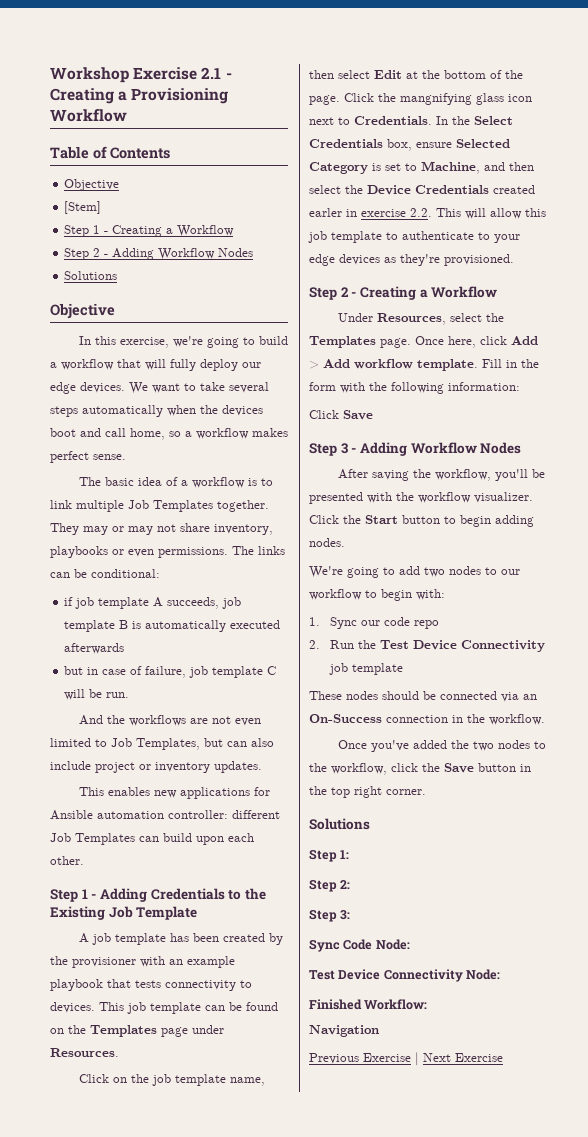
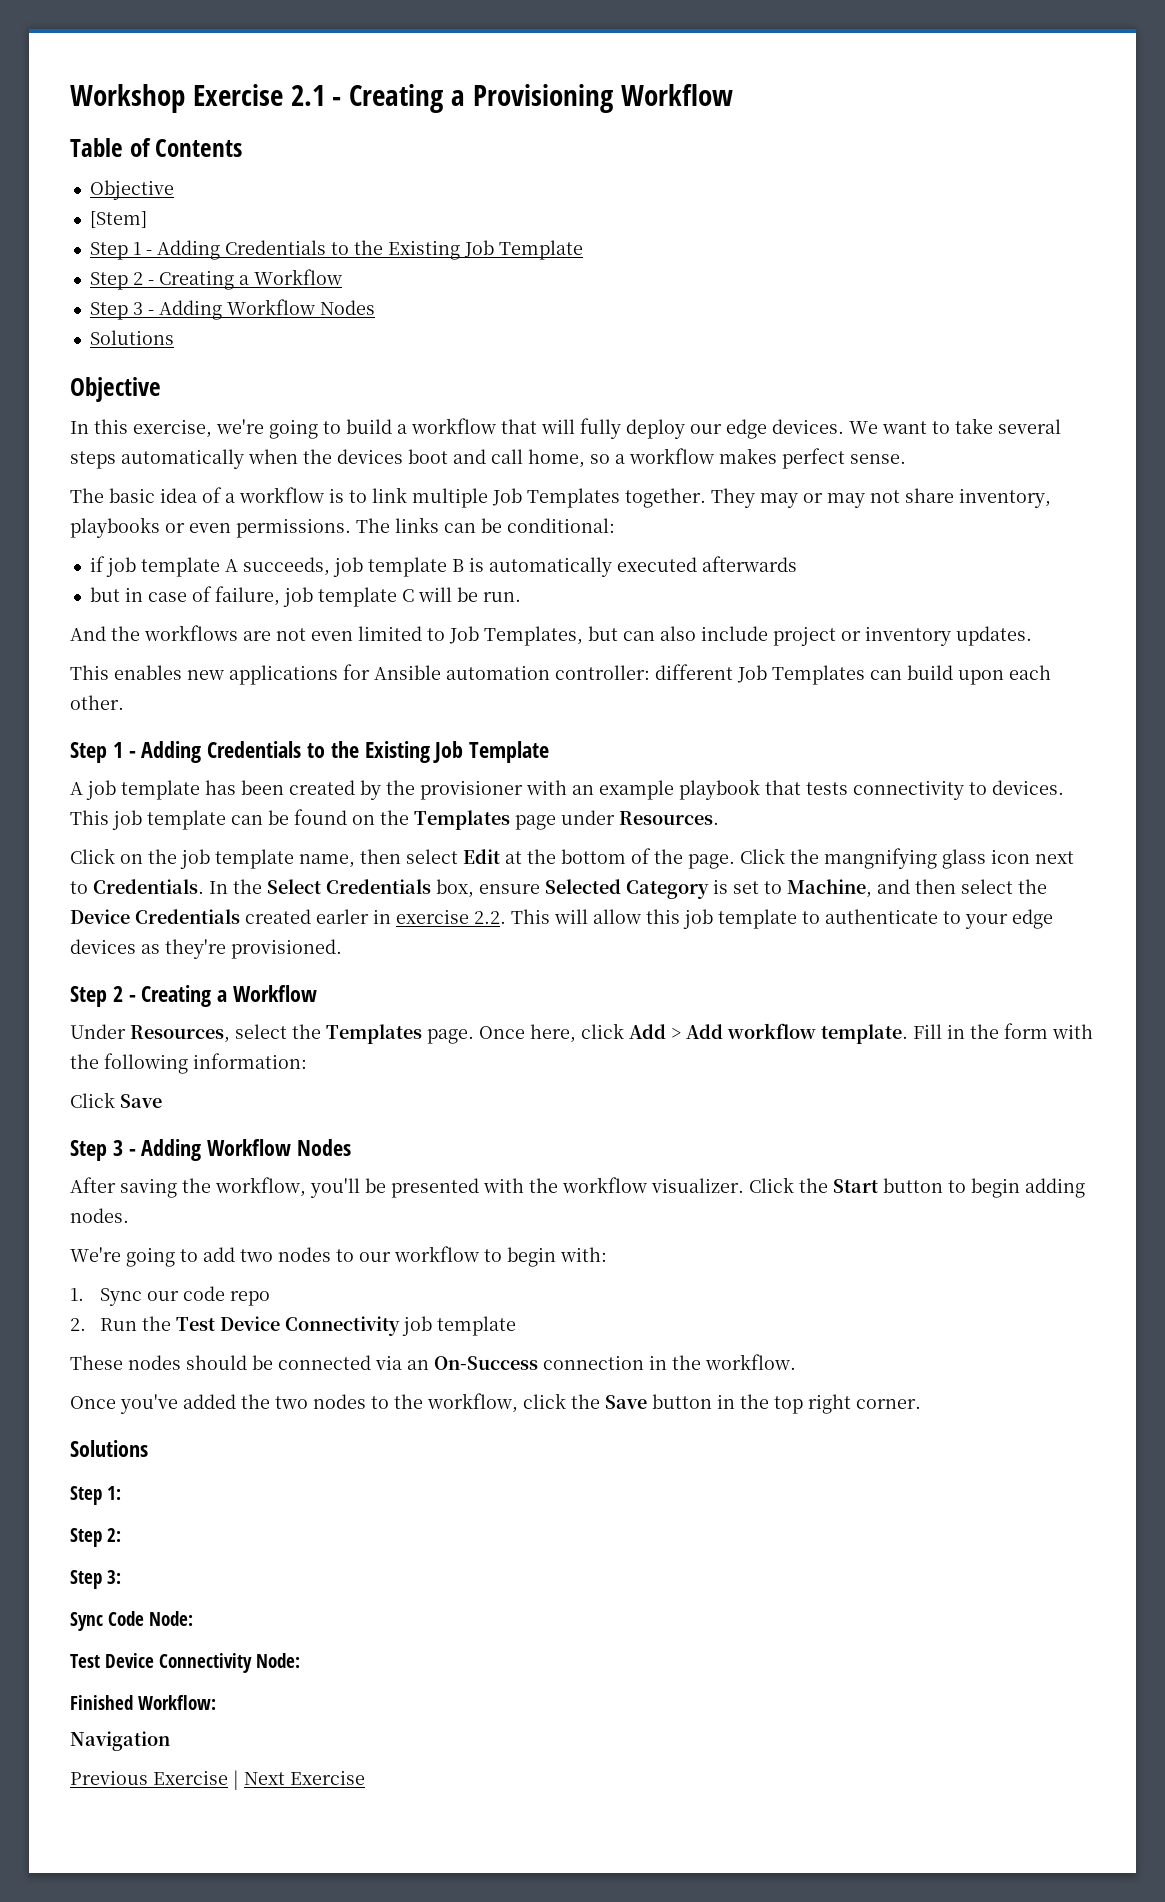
  [Stem]
- Step 1 - Creating a Workflow
- Step 2 - Adding Workflow Nodes
+ Step 1 - Adding Credentials to the Existing Job Template
+ Step 2 - Creating a Workflow
+ Step 3 - Adding Workflow Nodes

